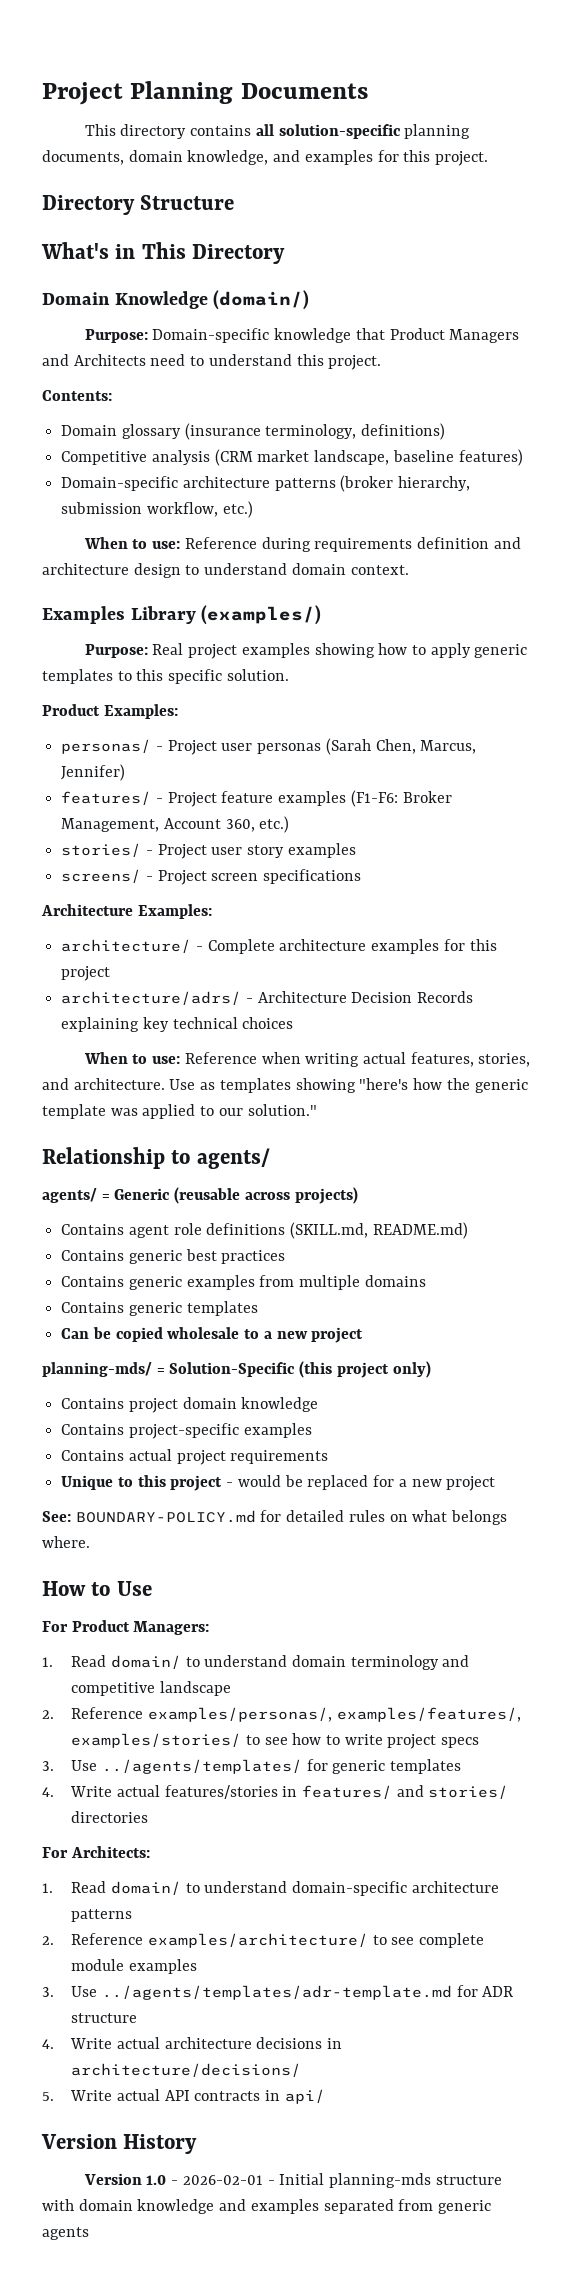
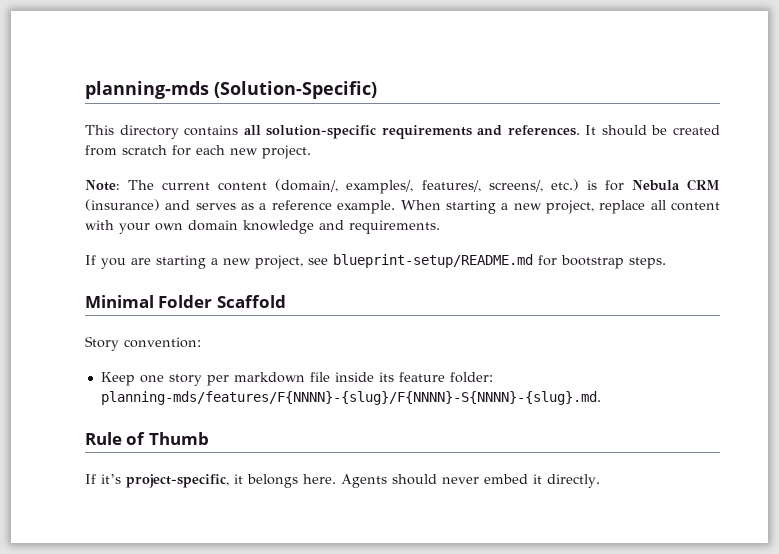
- Project Planning Documents
+ planning-mds (Solution-Specific)
- This directory contains all solution-specific planning documents, domain knowledge, and examples for this project.
- Directory Structure
- What's in This Directory
- Domain Knowledge (domain/)
- Purpose: Domain-specific knowledge that Product Managers and Architects need to understand this project.
- Contents:
- Domain glossary (insurance terminology, definitions)
- Competitive analysis (CRM market landscape, baseline features)
- Domain-specific architecture patterns (broker hierarchy, submission workflow, etc.)
- When to use: Reference during requirements definition and architecture design to understand domain context.
- Examples Library (examples/)
- Purpose: Real project examples showing how to apply generic templates to this specific solution.
- Product Examples:
- personas/ - Project user personas (Sarah Chen, Marcus, Jennifer)
- features/ - Project feature examples (F1-F6: Broker Management, Account 360, etc.)
- stories/ - Project user story examples
- screens/ - Project screen specifications
- Architecture Examples:
- architecture/ - Complete architecture examples for this project
- architecture/adrs/ - Architecture Decision Records explaining key technical choices
- When to use: Reference when writing actual features, stories, and architecture. Use as templates showing "here's how the generic template was applied to our solution."
- Relationship to agents/
- agents/ = Generic (reusable across projects)
- Contains agent role definitions (SKILL.md, README.md)
- Contains generic best practices
- Contains generic examples from multiple domains
- Contains generic templates
- Can be copied wholesale to a new project
- planning-mds/ = Solution-Specific (this project only)
- Contains project domain knowledge
- Contains project-specific examples
- Contains actual project requirements
- Unique to this project - would be replaced for a new project
- See: BOUNDARY-POLICY.md for detailed rules on what belongs where.
- How to Use
- For Product Managers:
- 1. Read domain/ to understand domain terminology and competitive landscape
- 2. Reference examples/personas/, examples/features/, examples/stories/ to see how to write project specs
- 3. Use ../agents/templates/ for generic templates
- 4. Write actual features/stories in features/ and stories/ directories
- For Architects:
- 1. Read domain/ to understand domain-specific architecture patterns
- 2. Reference examples/architecture/ to see complete module examples
- 3. Use ../agents/templates/adr-template.md for ADR structure
- 4. Write actual architecture decisions in architecture/decisions/
- 5. Write actual API contracts in api/
- Version History
- Version 1.0 - 2026-02-01 - Initial planning-mds structure with domain knowledge and examples separated from generic agents
+ This directory contains all solution-specific requirements and references. It should be created from scratch for each new project.
+ Note: The current content (domain/, examples/, features/, screens/, etc.) is for Nebula CRM (insurance) and serves as a reference example. When starting a new project, replace all content with your own domain knowledge and requirements.
+ If you are starting a new project, see blueprint-setup/README.md for bootstrap steps.
+ Minimal Folder Scaffold
+ Story convention:
+ Keep one story per markdown file inside its feature folder: planning-mds/features/F{NNNN}-{slug}/F{NNNN}-S{NNNN}-{slug}.md.
+ Rule of Thumb
+ If it’s project-specific, it belongs here. Agents should never embed it directly.

